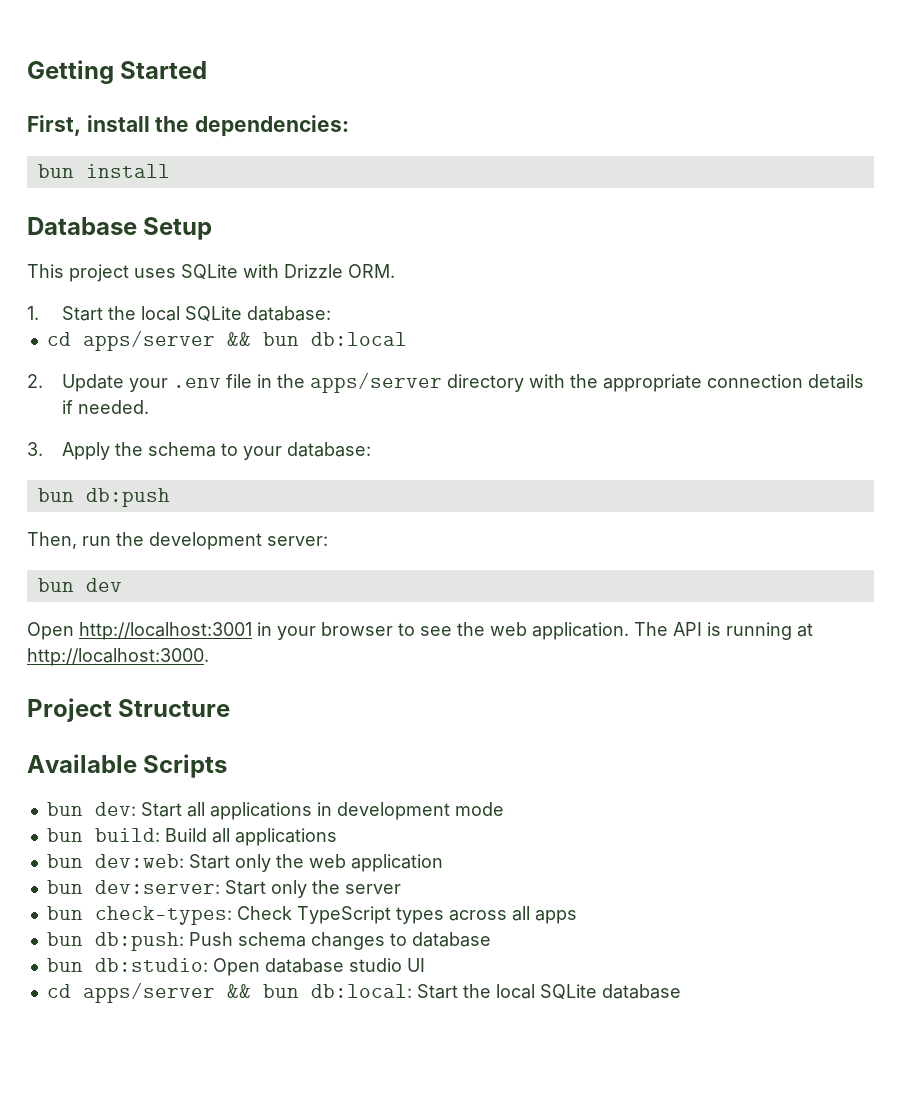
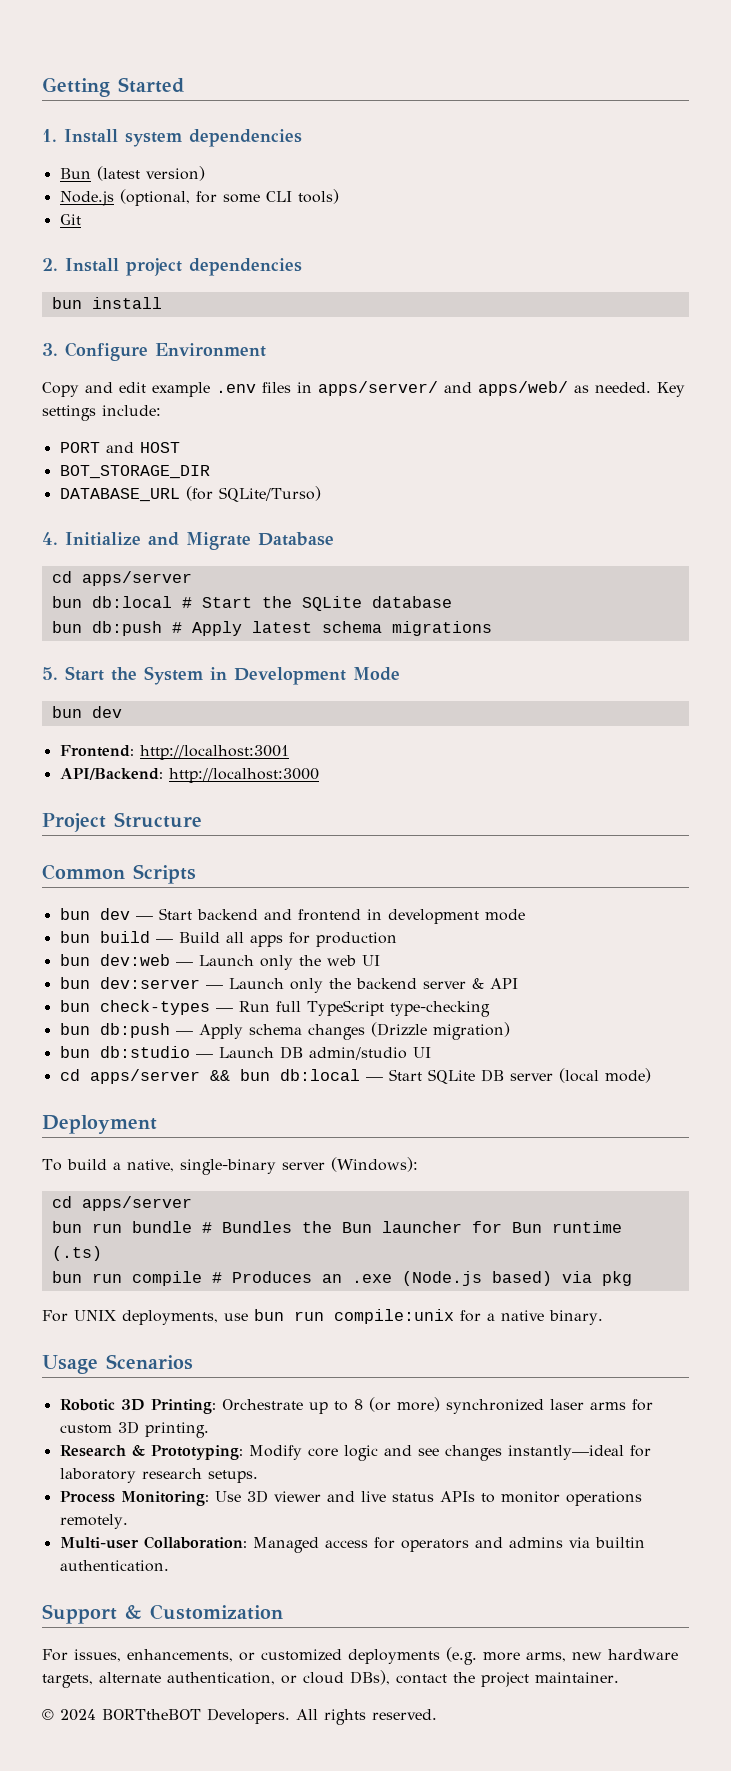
- First, install the dependencies:
+ 1. Install system dependencies
+ Bun (latest version)
+ Node.js (optional, for some CLI tools)
+ Git
+ 2. Install project dependencies
  bun install
- Database Setup
- This project uses SQLite with Drizzle ORM.
- 1. Start the local SQLite database:
+ 3. Configure Environment
+ Copy and edit example .env files in apps/server/ and apps/web/ as needed. Key settings include:
+ PORT and HOST
+ BOT_STORAGE_DIR
+ DATABASE_URL (for SQLite/Turso)
+ 4. Initialize and Migrate Database
+ cd apps/server
+ bun db:local # Start the SQLite database
+ bun db:push # Apply latest schema migrations
+ 5. Start the System in Development Mode
+ bun dev
+ Frontend: http://localhost:3001
+ API/Backend: http://localhost:3000
+ Project Structure
+ Common Scripts
+ bun dev — Start backend and frontend in development mode
+ bun build — Build all apps for production
+ bun dev:web — Launch only the web UI
+ bun dev:server — Launch only the backend server & API
+ bun check-types — Run full TypeScript type-checking
+ bun db:push — Apply schema changes (Drizzle migration)
+ bun db:studio — Launch DB admin/studio UI
- cd apps/server && bun db:local
- 2. Update your .env file in the apps/server directory with the appropriate connection details if needed.
- 3. Apply the schema to your database:
- bun db:push
- Then, run the development server:
- bun dev
- Open http://localhost:3001 in your browser to see the web application. The API is running at http://localhost:3000.
- Project Structure
- Available Scripts
- bun dev: Start all applications in development mode
- bun build: Build all applications
- bun dev:web: Start only the web application
- bun dev:server: Start only the server
- bun check-types: Check TypeScript types across all apps
- bun db:push: Push schema changes to database
- bun db:studio: Open database studio UI
- cd apps/server && bun db:local: Start the local SQLite database
+ cd apps/server && bun db:local — Start SQLite DB server (local mode)
+ Deployment
+ To build a native, single-binary server (Windows):
+ cd apps/server
+ bun run bundle # Bundles the Bun launcher for Bun runtime (.ts)
+ bun run compile # Produces an .exe (Node.js based) via pkg
+ For UNIX deployments, use bun run compile:unix for a native binary.
+ Usage Scenarios
+ Robotic 3D Printing: Orchestrate up to 8 (or more) synchronized laser arms for custom 3D printing.
+ Research & Prototyping: Modify core logic and see changes instantly—ideal for laboratory research setups.
+ Process Monitoring: Use 3D viewer and live status APIs to monitor operations remotely.
+ Multi-user Collaboration: Managed access for operators and admins via builtin authentication.
+ Support & Customization
+ For issues, enhancements, or customized deployments (e.g. more arms, new hardware targets, alternate authentication, or cloud DBs), contact the project maintainer.
+ © 2024 BORTtheBOT Developers. All rights reserved.

